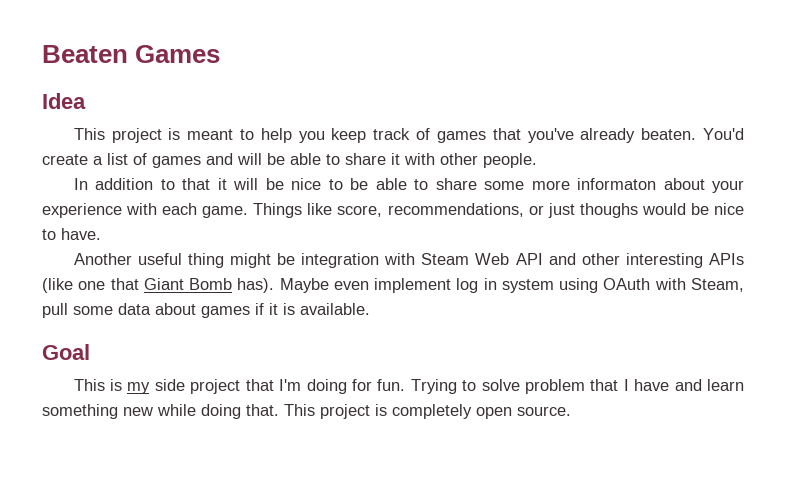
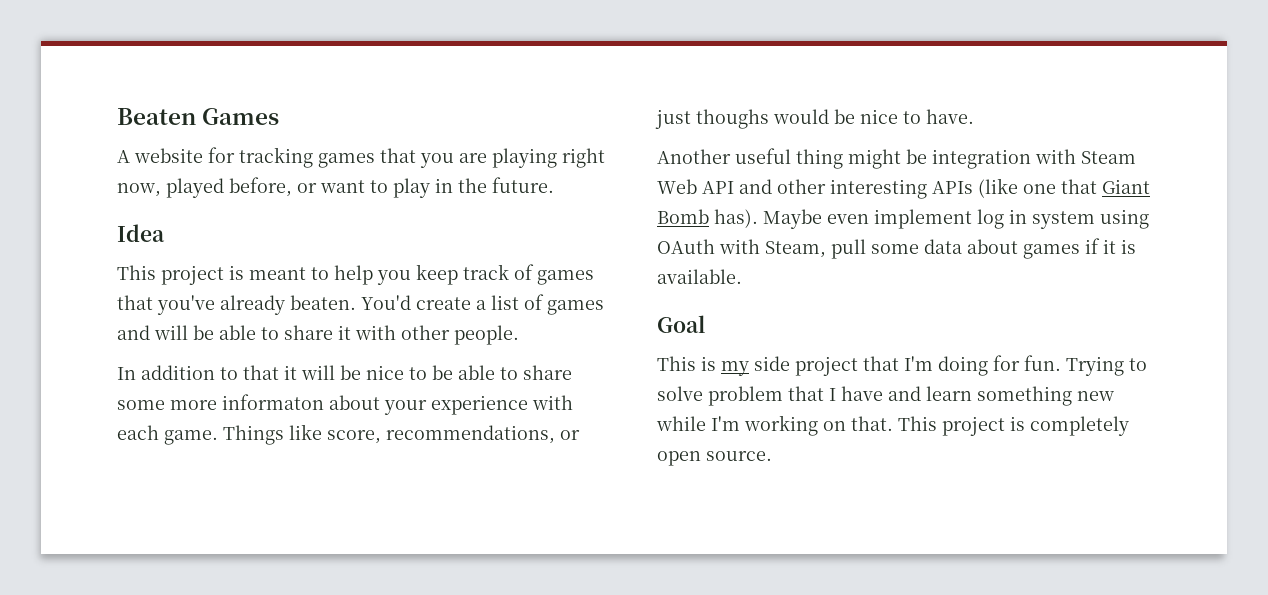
+ A website for tracking games that you are playing right now, played before, or want to play in the future.
- Trying to solve problem that I have and learn something new while doing that.
+ Trying to solve problem that I have and learn something new while I'm working on that.

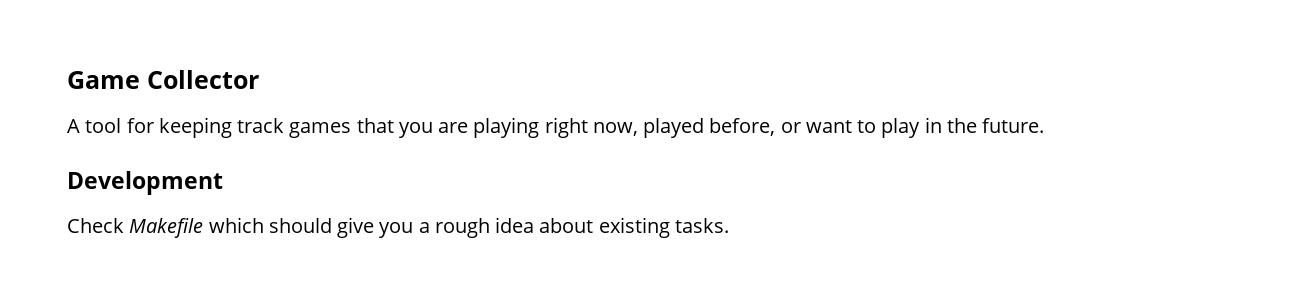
- Beaten Games
+ Game Collector
- A website for tracking games that you are playing right now, played before, or want to play in the future.
+ A tool for keeping track games that you are playing right now, played before, or want to play in the future.
- Idea
- This project is meant to help you keep track of games that you've already beaten. You'd create a list of games and will be able to share it with other people.
- In addition to that it will be nice to be able to share some more informaton about your experience with each game. Things like score, recommendations, or just thoughs would be nice to have.
- Another useful thing might be integration with Steam Web API and other interesting APIs (like one that Giant Bomb has). Maybe even implement log in system using OAuth with Steam, pull some data about games if it is available.
- Goal
- This is my side project that I'm doing for fun. Trying to solve problem that I have and learn something new while I'm working on that. This project is completely open source.
+ Development
+ Check Makefile which should give you a rough idea about existing tasks.

